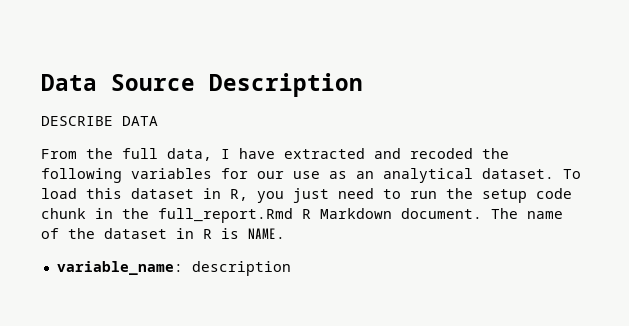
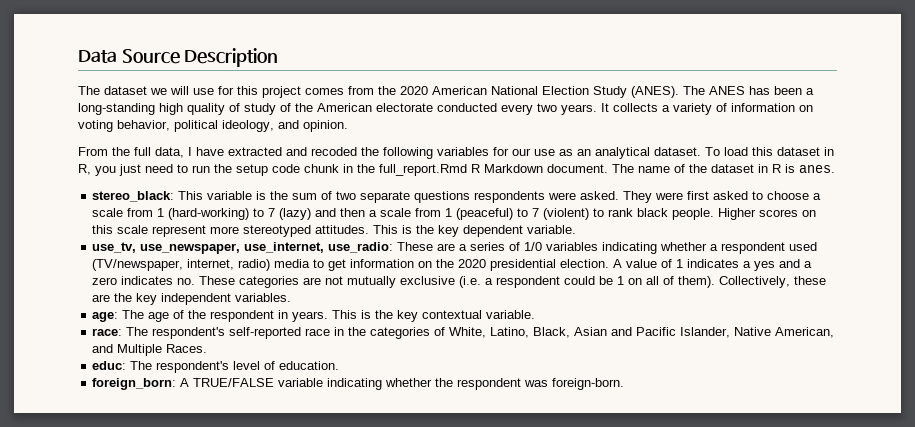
- DESCRIBE DATA
+ The dataset we will use for this project comes from the 2020 American National Election Study (ANES). The ANES has been a long-standing high quality of study of the American electorate conducted every two years. It collects a variety of information on voting behavior, political ideology, and opinion.
- The name of the dataset in R is NAME.
- variable_name: description
+ The name of the dataset in R is anes.
+ stereo_black: This variable is the sum of two separate questions respondents were asked. They were first asked to choose a scale from 1 (hard-working) to 7 (lazy) and then a scale from 1 (peaceful) to 7 (violent) to rank black people. Higher scores on this scale represent more stereotyped attitudes. This is the key dependent variable.
+ use_tv, use_newspaper, use_internet, use_radio: These are a series of 1/0 variables indicating whether a respondent used (TV/newspaper, internet, radio) media to get information on the 2020 presidential election. A value of 1 indicates a yes and a zero indicates no. These categories are not mutually exclusive (i.e. a respondent could be 1 on all of them). Collectively, these are the key independent variables.
+ age: The age of the respondent in years. This is the key contextual variable.
+ race: The respondent's self-reported race in the categories of White, Latino, Black, Asian and Pacific Islander, Native American, and Multiple Races.
+ educ: The respondent's level of education.
+ foreign_born: A TRUE/FALSE variable indicating whether the respondent was foreign-born.

